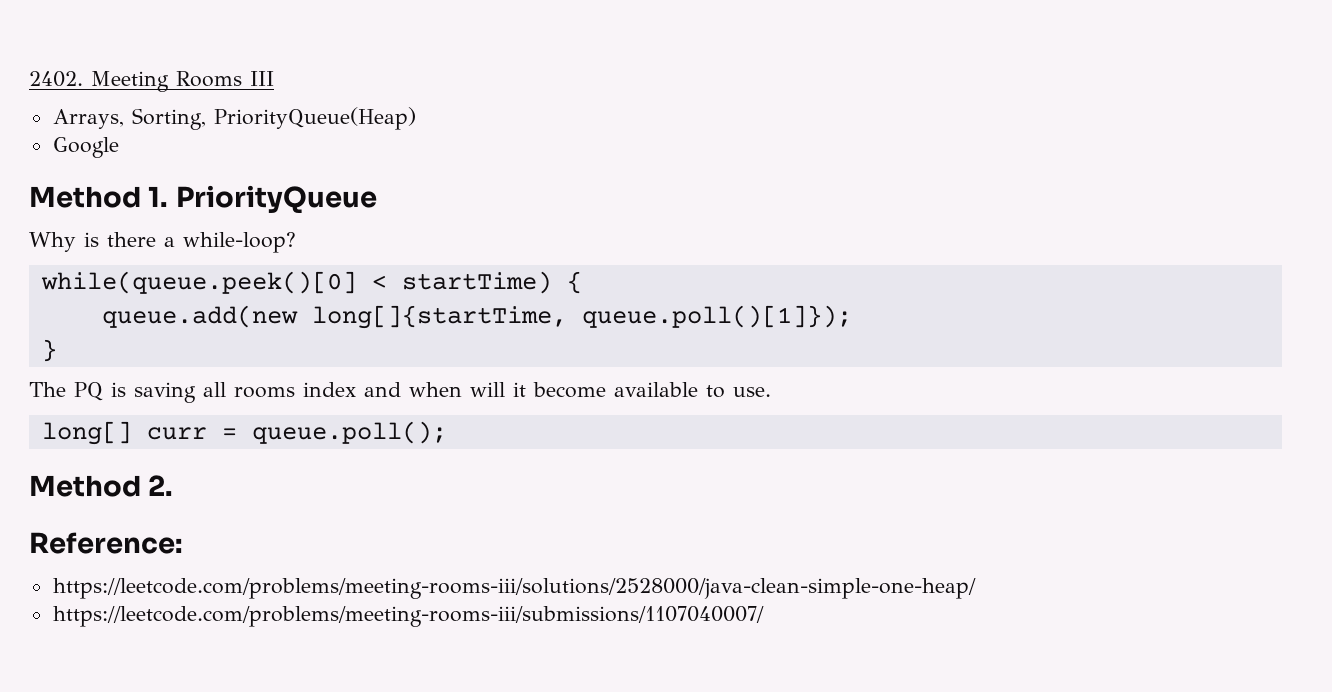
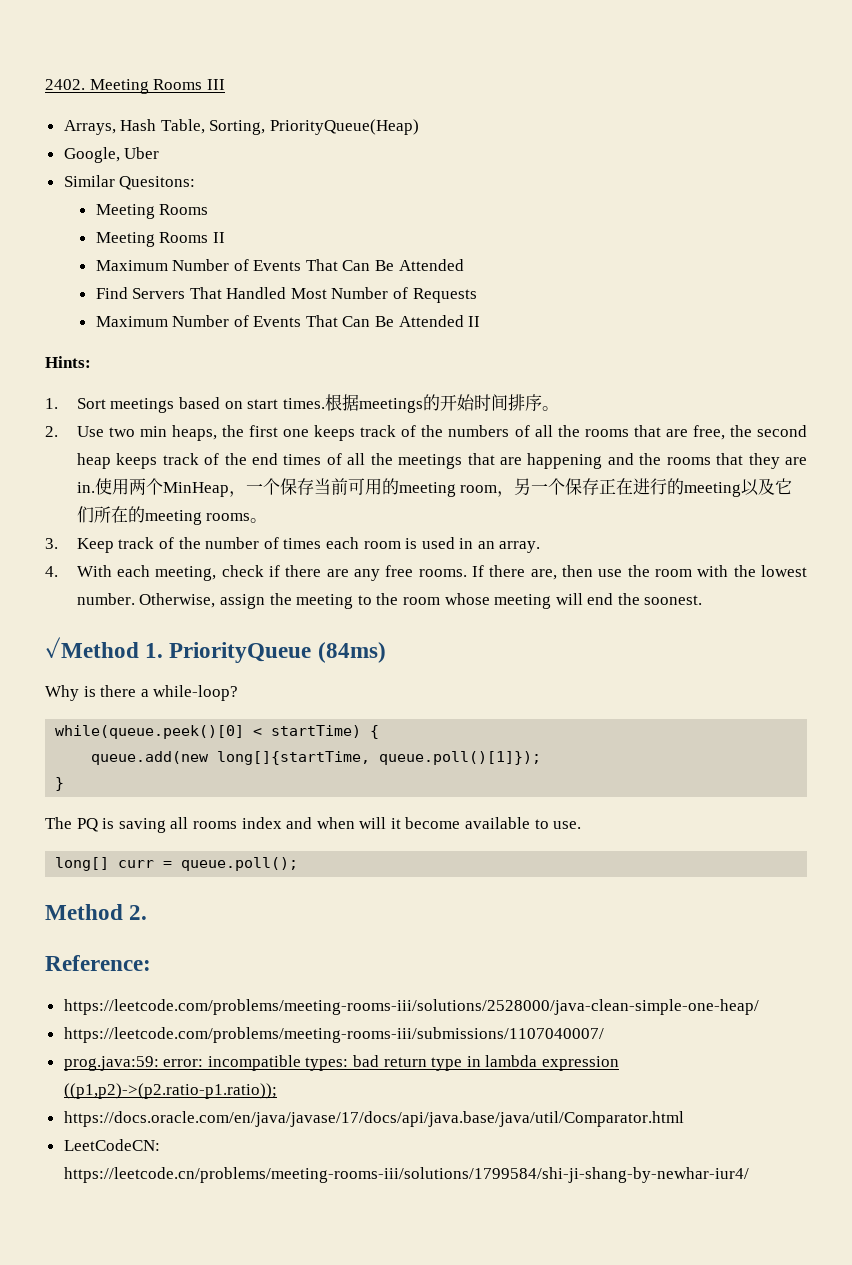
- Arrays, Sorting, PriorityQueue(Heap)
+ Arrays, Hash Table, Sorting, PriorityQueue(Heap)
- Google
- Method 1. PriorityQueue
+ Google, Uber
+ Similar Quesitons:
+ Meeting Rooms
+ Meeting Rooms II
+ Maximum Number of Events That Can Be Attended
+ Find Servers That Handled Most Number of Requests
+ Maximum Number of Events That Can Be Attended II
+ Hints:
+ 1. Sort meetings based on start times.根据meetings的开始时间排序。
+ 2. Use two min heaps, the first one keeps track of the numbers of all the rooms that are free, the second heap keeps track of the end times of all the meetings that are happening and the rooms that they are in.使用两个MinHeap，一个保存当前可用的meeting room，另一个保存正在进行的meeting以及它们所在的meeting rooms。
+ 3. Keep track of the number of times each room is used in an array.
+ 4. With each meeting, check if there are any free rooms. If there are, then use the room with the lowest number. Otherwise, assign the meeting to the room whose meeting will end the soonest.
+ ✓Method 1. PriorityQueue (84ms)
+ prog.java:59: error: incompatible types: bad return type in lambda expression ((p1,p2)->(p2.ratio-p1.ratio));
+ https://docs.oracle.com/en/java/javase/17/docs/api/java.base/java/util/Comparator.html
+ LeetCodeCN: https://leetcode.cn/problems/meeting-rooms-iii/solutions/1799584/shi-ji-shang-by-newhar-iur4/

